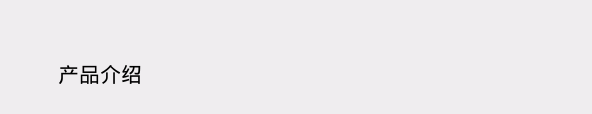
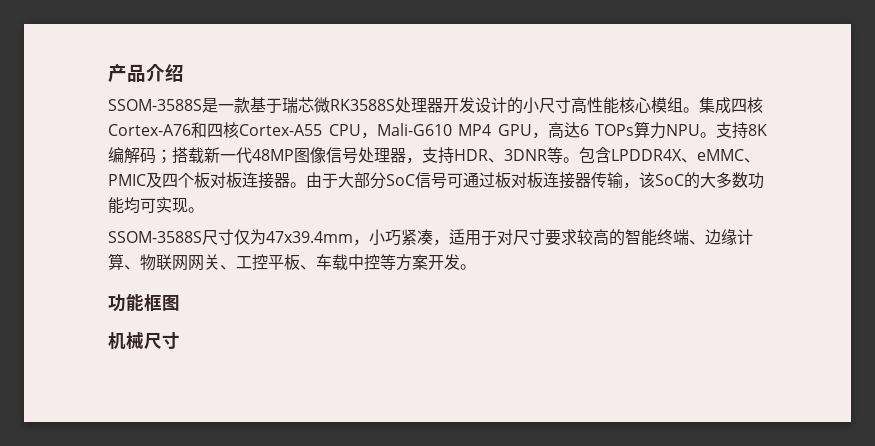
+ SSOM-3588S是一款基于瑞芯微RK3588S处理器开发设计的小尺寸高性能核心模组。集成四核Cortex-A76和四核Cortex-A55 CPU，Mali-G610 MP4 GPU，高达6 TOPs算力NPU。支持8K编解码；搭载新一代48MP图像信号处理器，支持HDR、3DNR等。包含LPDDR4X、eMMC、PMIC及四个板对板连接器。由于大部分SoC信号可通过板对板连接器传输，该SoC的大多数功能均可实现。
+ SSOM-3588S尺寸仅为47x39.4mm，小巧紧凑，适用于对尺寸要求较高的智能终端、边缘计算、物联网网关、工控平板、车载中控等方案开发。
+ 功能框图
+ 机械尺寸

